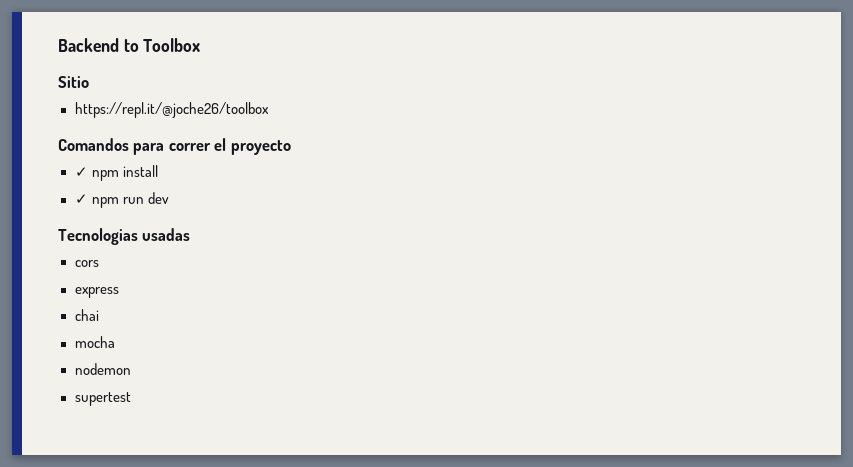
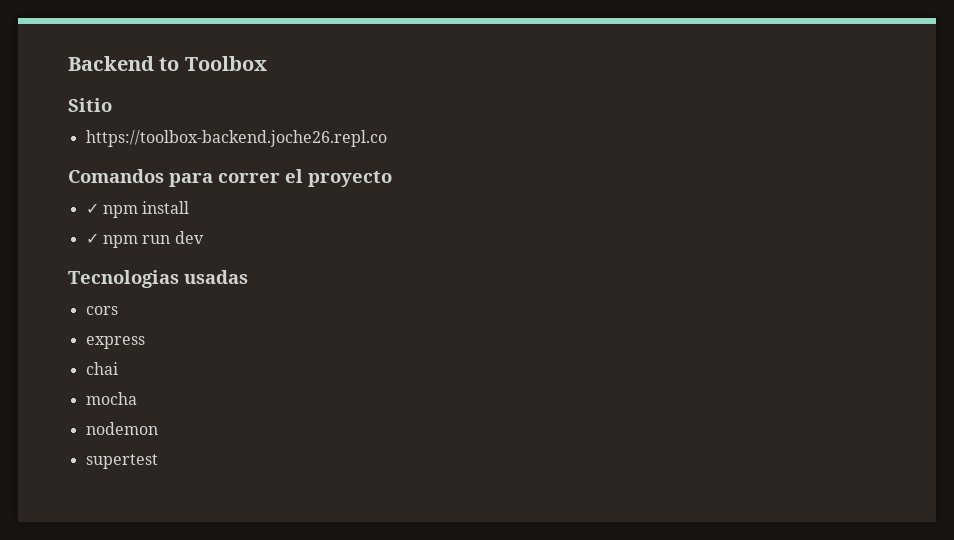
- https://repl.it/@joche26/toolbox
+ https://toolbox-backend.joche26.repl.co

